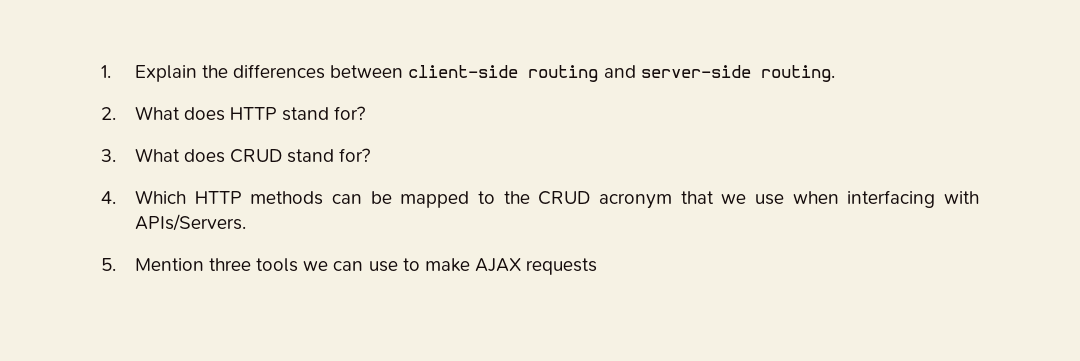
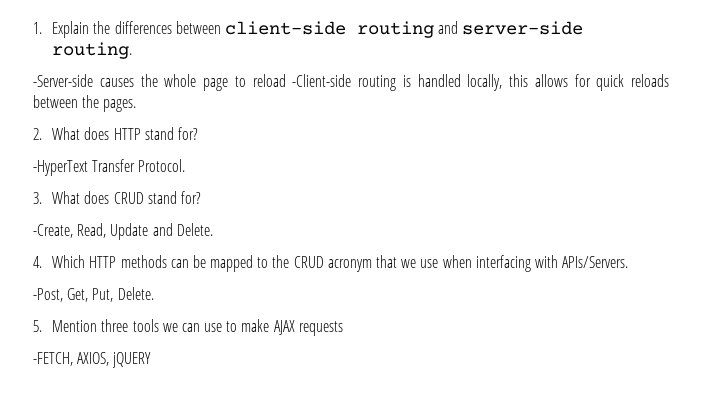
+ -Server-side causes the whole page to reload -Client-side routing is handled locally, this allows for quick reloads between the pages.
+ -HyperText Transfer Protocol.
+ -Create, Read, Update and Delete.
+ -Post, Get, Put, Delete.
+ -FETCH, AXIOS, jQUERY

